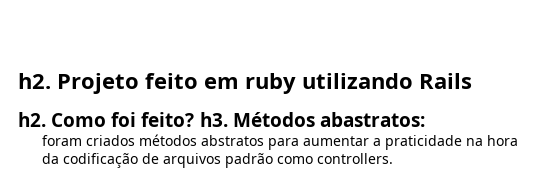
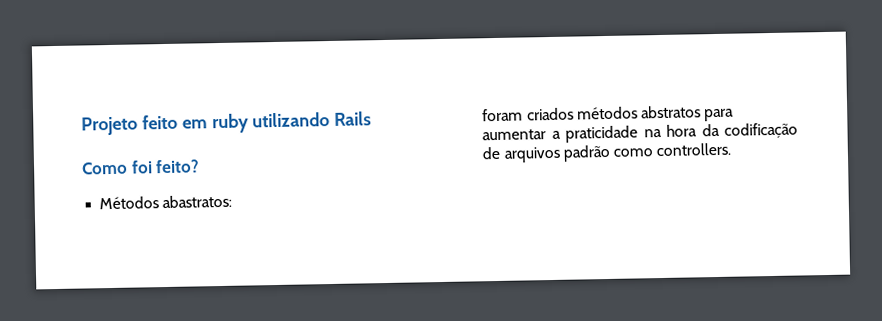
- h2. Projeto feito em ruby utilizando Rails
- h2. Como foi feito? h3. Métodos abastratos:
+ Projeto feito em ruby utilizando Rails
+ Como foi feito?
+ Métodos abastratos:

